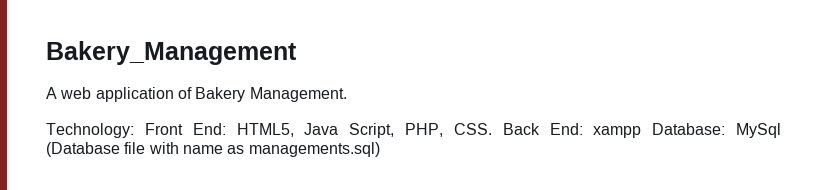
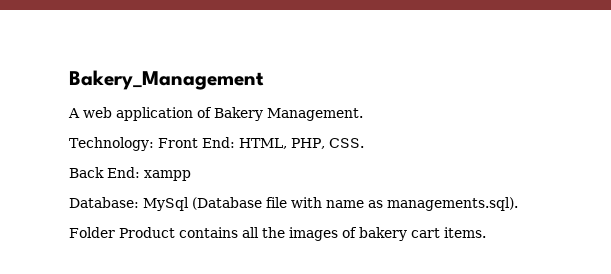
- Technology: Front End: HTML5, Java Script, PHP, CSS. Back End: xampp Database: MySql (Database file with name as managements.sql)
+ Technology: Front End: HTML, PHP, CSS.
+ Back End: xampp
+ Database: MySql (Database file with name as managements.sql).
+ Folder Product contains all the images of bakery cart items.

